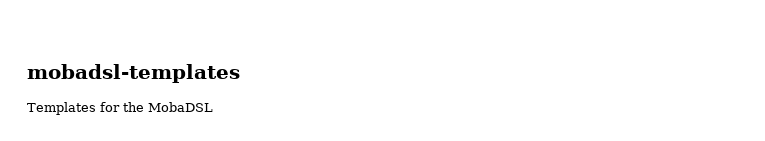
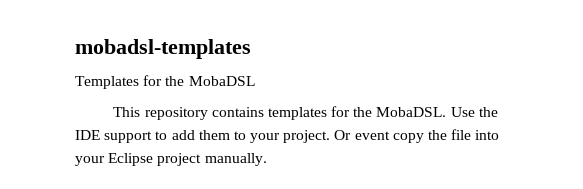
+ This repository contains templates for the MobaDSL. Use the IDE support to add them to your project. Or event copy the file into your Eclipse project manually.

